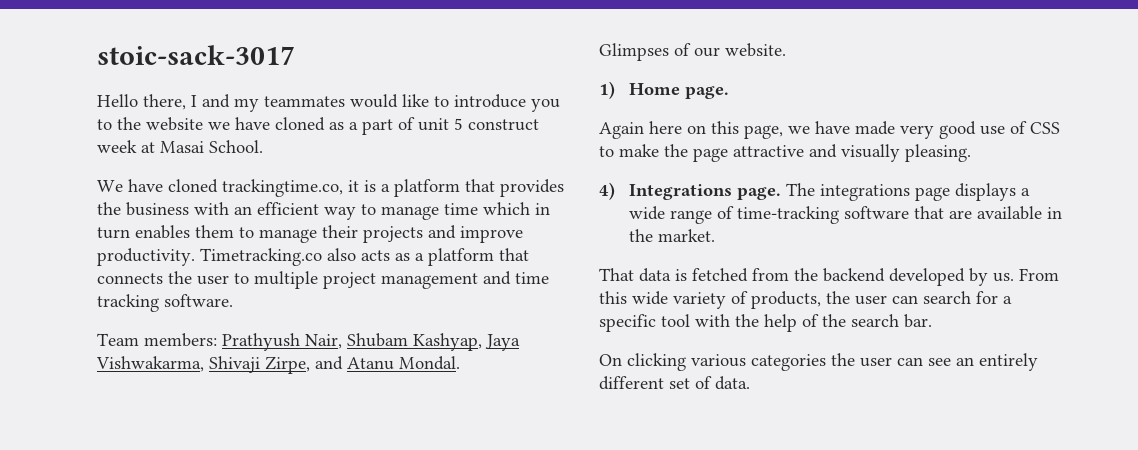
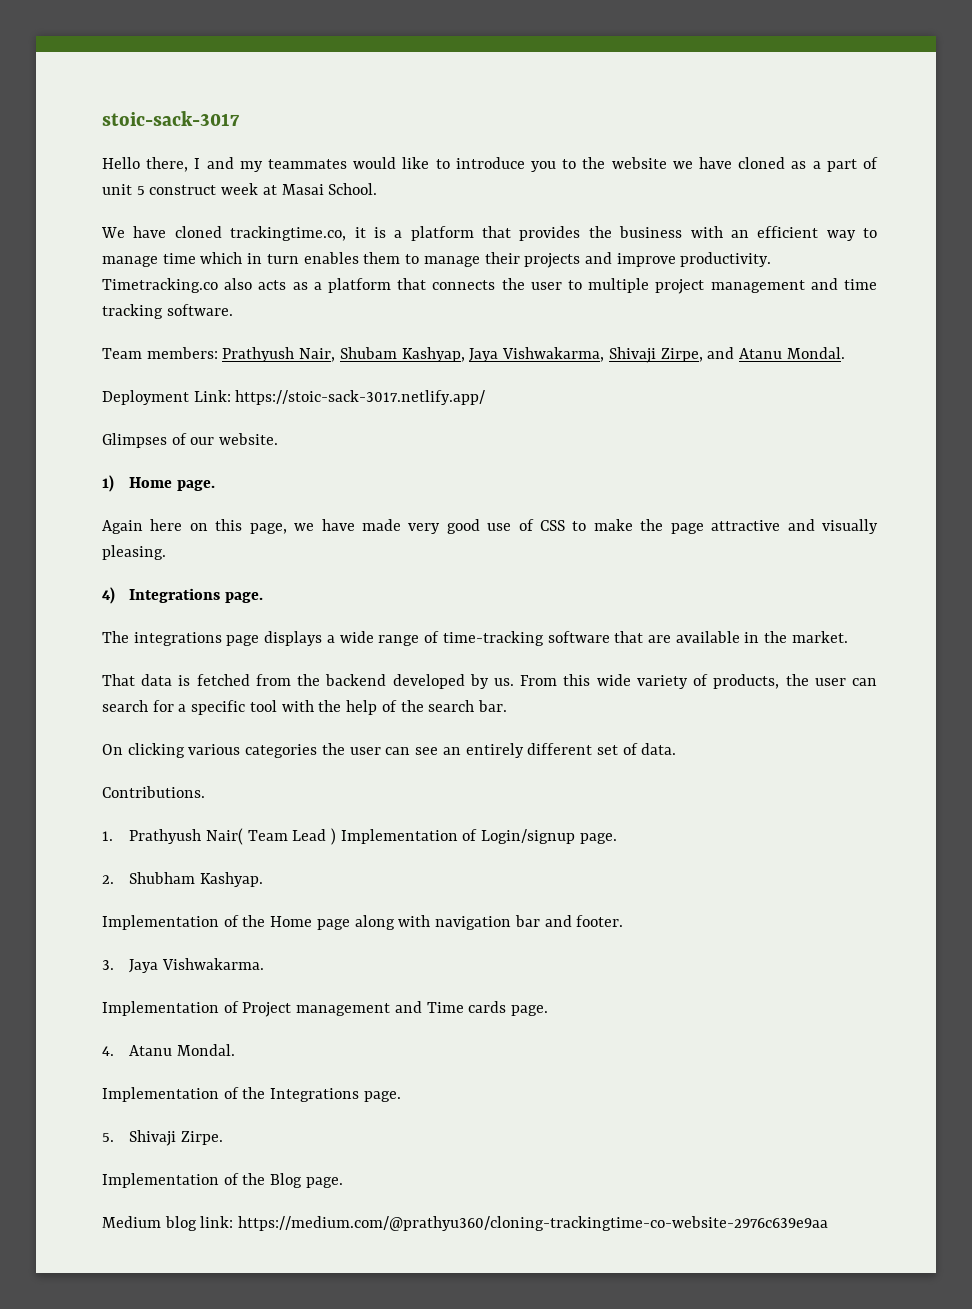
+ Deployment Link: https://stoic-sack-3017.netlify.app/
- 4) Integrations page. The integrations page displays a wide range of time-tracking software that are available in the market.
+ 4) Integrations page.
+ The integrations page displays a wide range of time-tracking software that are available in the market.
+ Contributions.
+ 1. Prathyush Nair( Team Lead ) Implementation of Login/signup page.
+ 2. Shubham Kashyap.
+ Implementation of the Home page along with navigation bar and footer.
+ 3. Jaya Vishwakarma.
+ Implementation of Project management and Time cards page.
+ 4. Atanu Mondal.
+ Implementation of the Integrations page.
+ 5. Shivaji Zirpe.
+ Implementation of the Blog page.
+ Medium blog link: https://medium.com/@prathyu360/cloning-trackingtime-co-website-2976c639e9aa

